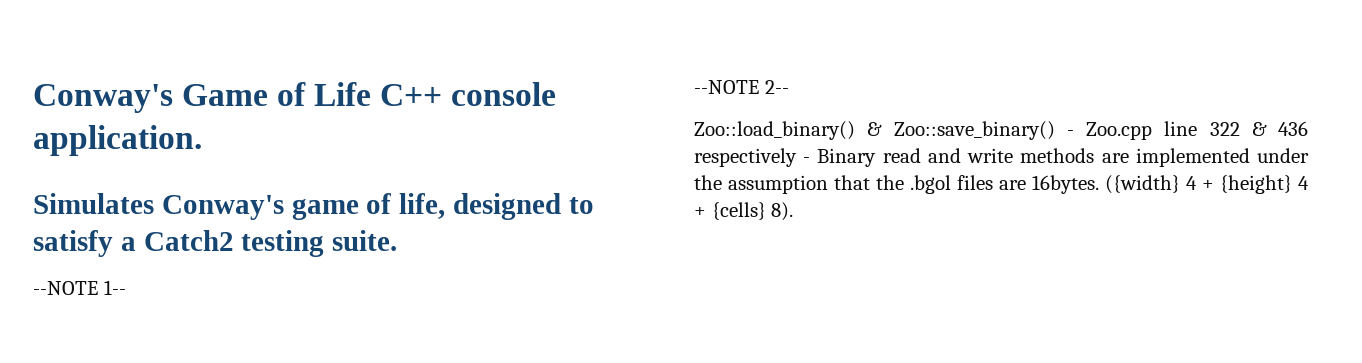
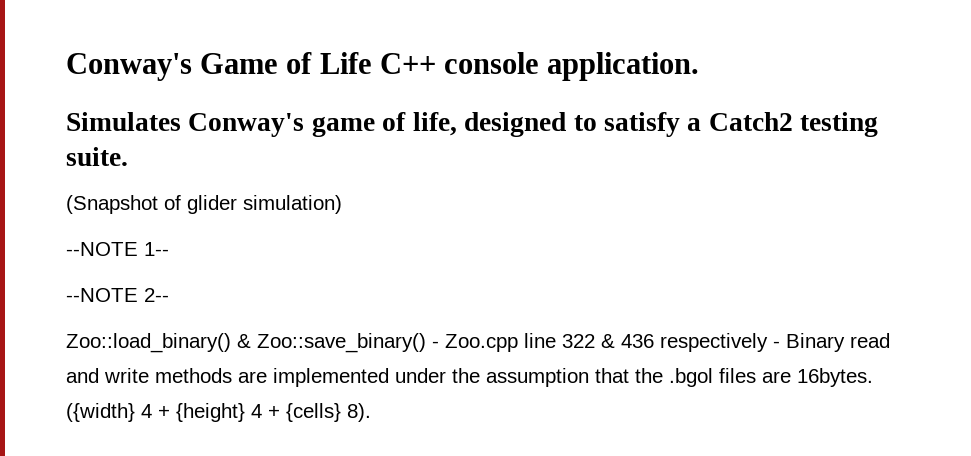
+ (Snapshot of glider simulation)

